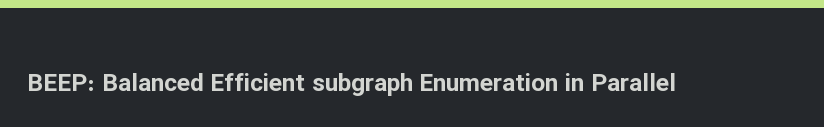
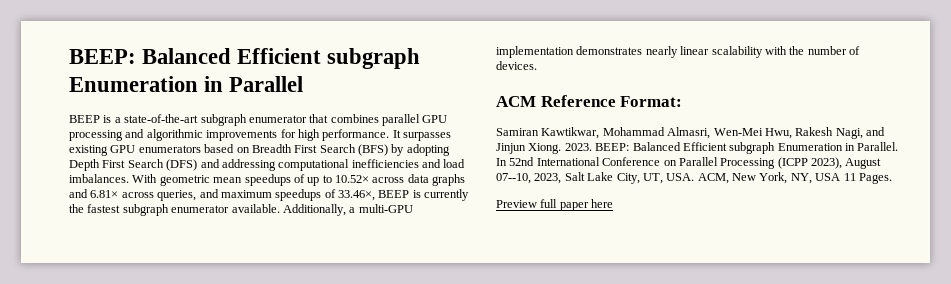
+ BEEP is a state-of-the-art subgraph enumerator that combines parallel GPU processing and algorithmic improvements for high performance. It surpasses existing GPU enumerators based on Breadth First Search (BFS) by adopting Depth First Search (DFS) and addressing computational inefficiencies and load imbalances. With geometric mean speedups of up to 10.52× across data graphs and 6.81× across queries, and maximum speedups of 33.46×, BEEP is currently the fastest subgraph enumerator available. Additionally, a multi-GPU implementation demonstrates nearly linear scalability with the number of devices.
+ ACM Reference Format:
+ Samiran Kawtikwar, Mohammad Almasri, Wen-Mei Hwu, Rakesh Nagi, and Jinjun Xiong. 2023. BEEP: Balanced Efficient subgraph Enumeration in Parallel. In 52nd International Conference on Parallel Processing (ICPP 2023), August 07--10, 2023, Salt Lake City, UT, USA. ACM, New York, NY, USA 11 Pages.
+ Preview full paper here

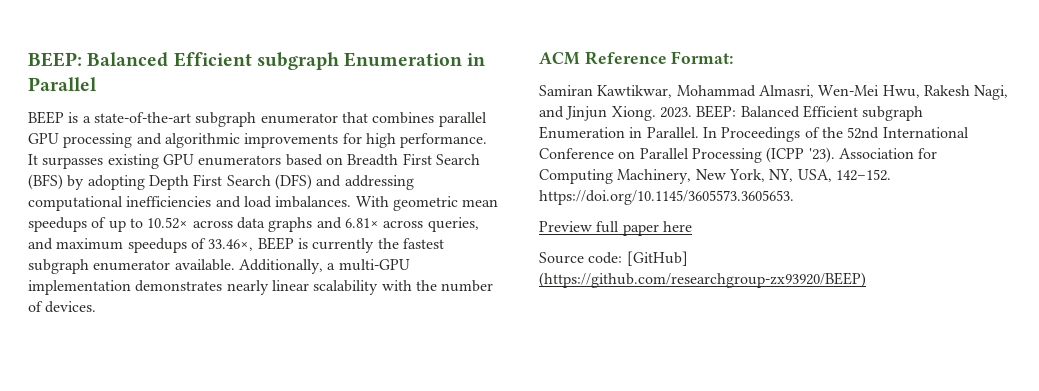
- In 52nd International Conference on Parallel Processing (ICPP 2023), August 07--10, 2023, Salt Lake City, UT, USA. ACM, New York, NY, USA 11 Pages.
+ In Proceedings of the 52nd International Conference on Parallel Processing (ICPP '23). Association for Computing Machinery, New York, NY, USA, 142–152. https://doi.org/10.1145/3605573.3605653.
+ Source code: [GitHub] (https://github.com/researchgroup-zx93920/BEEP)

